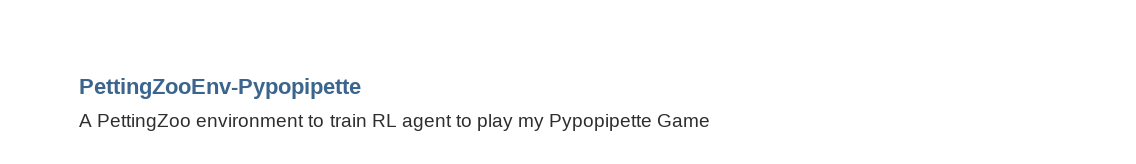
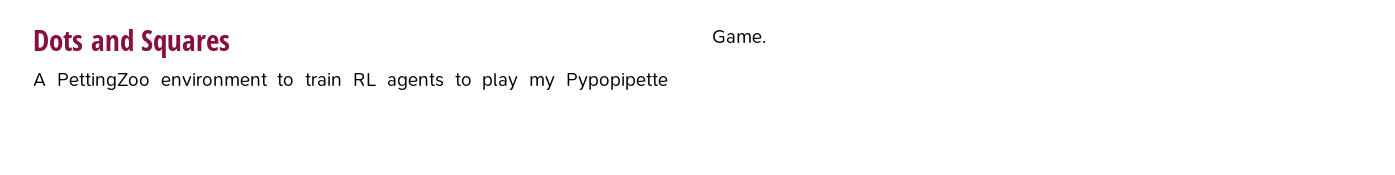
- PettingZooEnv-Pypopipette
+ Dots and Squares
- A PettingZoo environment to train RL agent to play my Pypopipette Game
+ A PettingZoo environment to train RL agents to play my Pypopipette Game.

